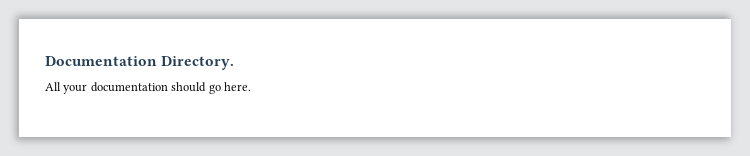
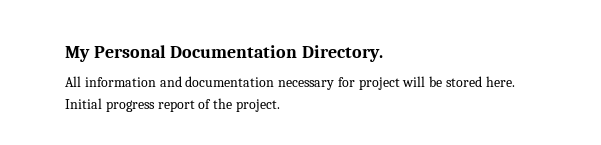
- Documentation Directory.
+ My Personal Documentation Directory.
- All your documentation should go here.
+ All information and documentation necessary for project will be stored here. Initial progress report of the project.

